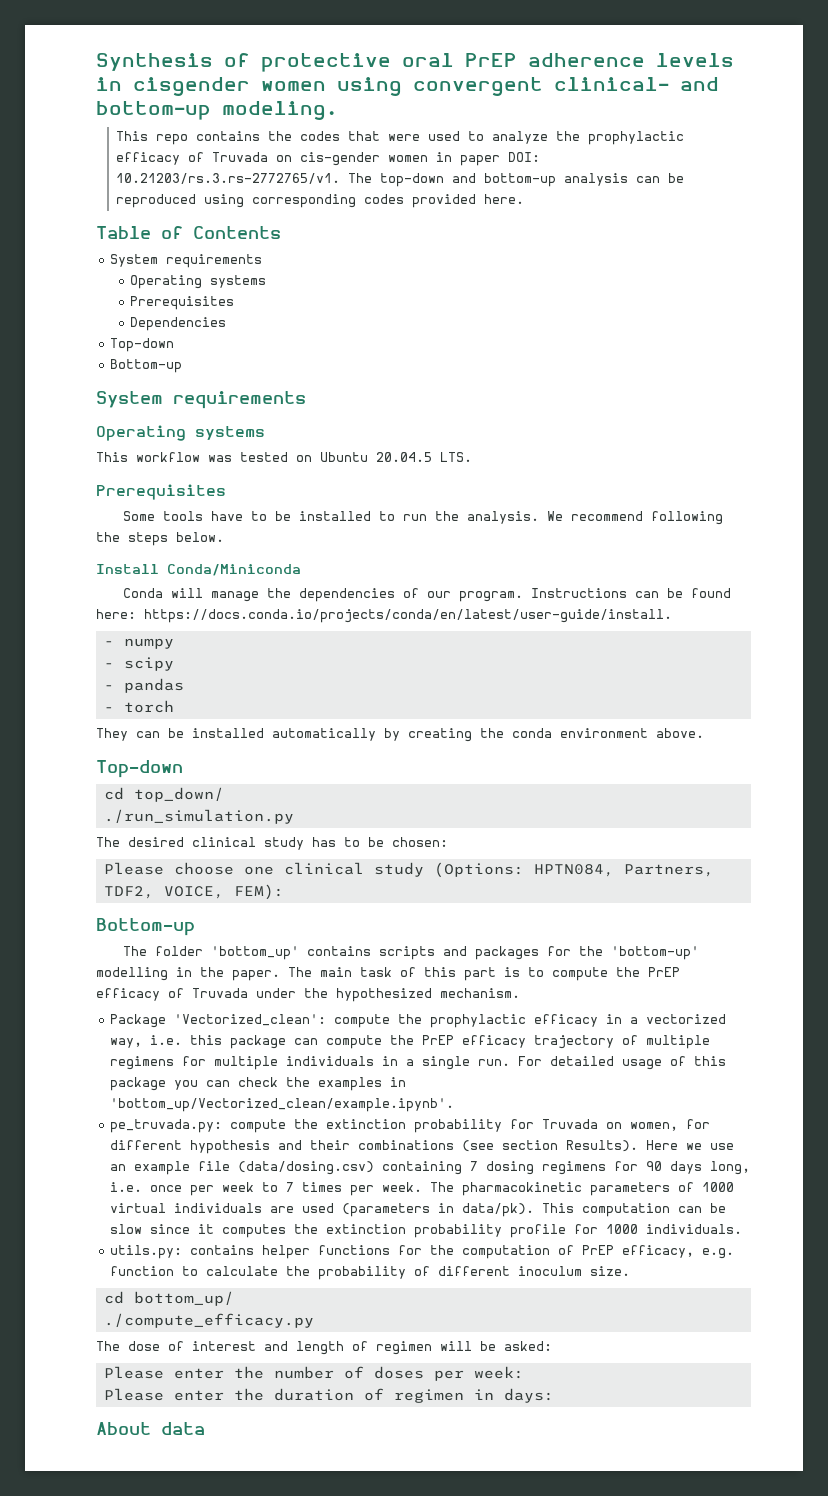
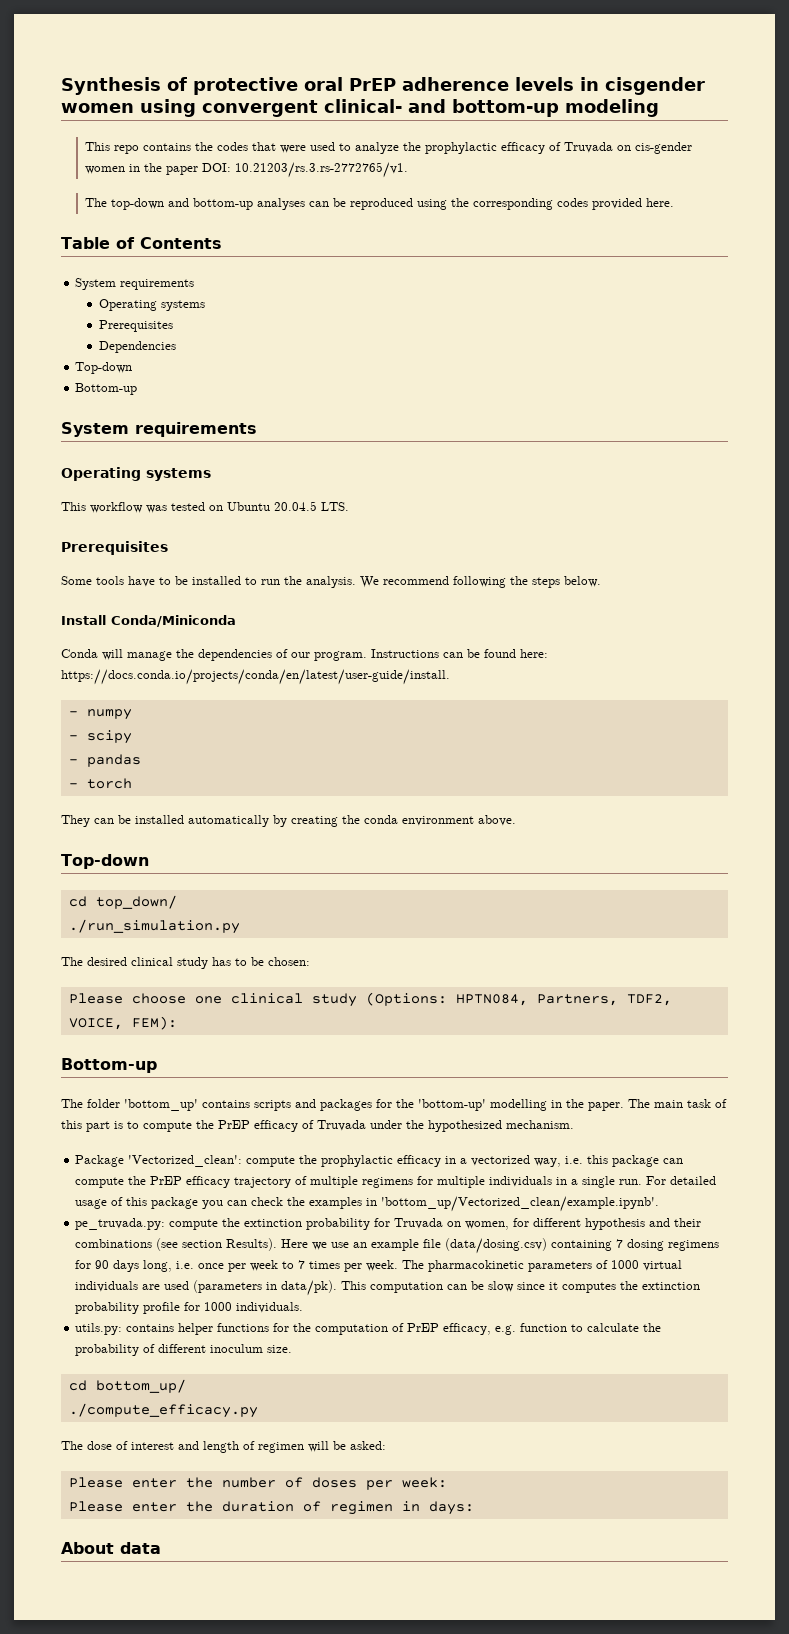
- Synthesis of protective oral PrEP adherence levels in cisgender women using convergent clinical- and bottom-up modeling.
+ Synthesis of protective oral PrEP adherence levels in cisgender women using convergent clinical- and bottom-up modeling
- This repo contains the codes that were used to analyze the prophylactic efficacy of Truvada on cis-gender women in paper DOI: 10.21203/rs.3.rs-2772765/v1. The top-down and bottom-up analysis can be reproduced using corresponding codes provided here.
+ This repo contains the codes that were used to analyze the prophylactic efficacy of Truvada on cis-gender women in the paper DOI: 10.21203/rs.3.rs-2772765/v1.
+ The top-down and bottom-up analyses can be reproduced using the corresponding codes provided here.

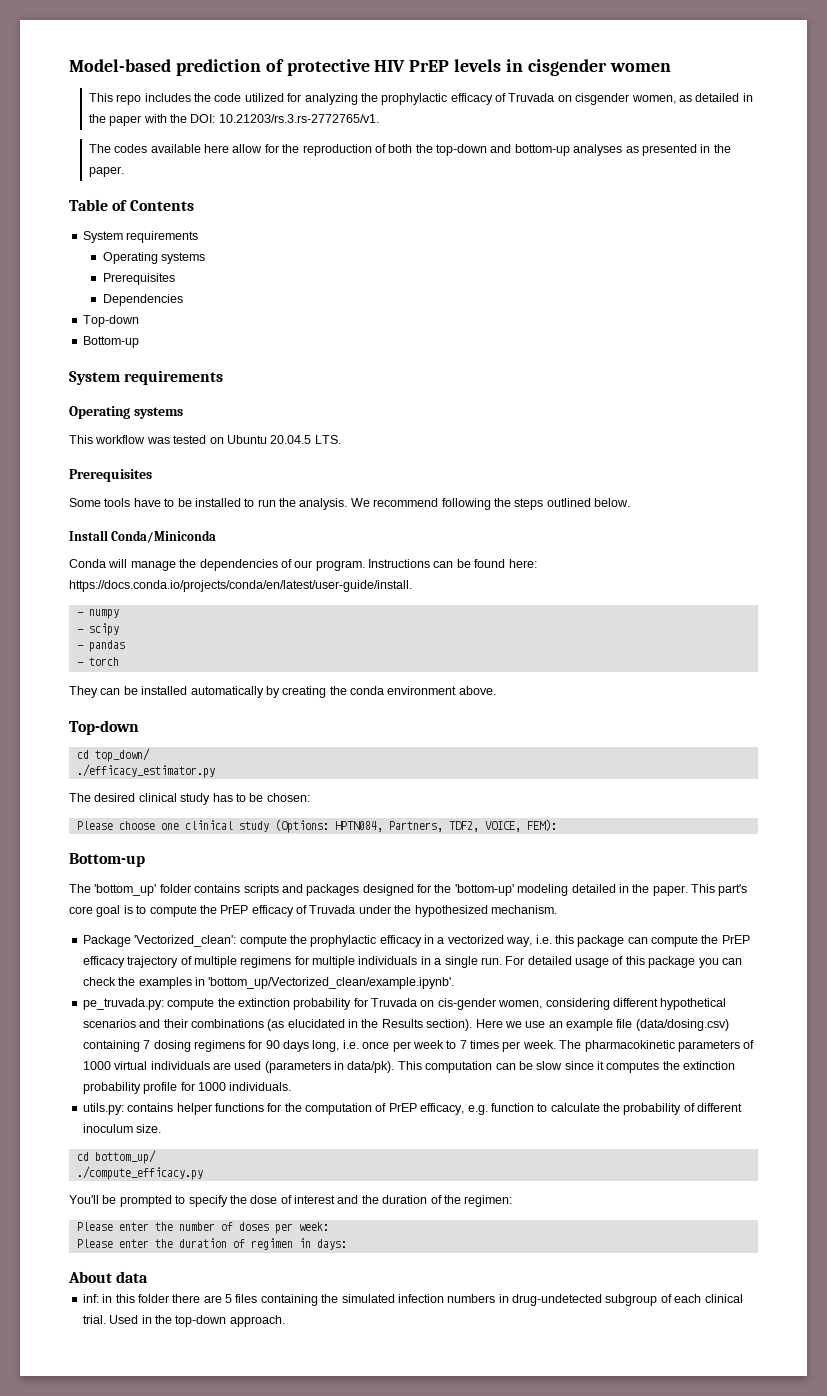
- Synthesis of protective oral PrEP adherence levels in cisgender women using convergent clinical- and bottom-up modeling
- This repo contains the codes that were used to analyze the prophylactic efficacy of Truvada on cis-gender women in the paper DOI: 10.21203/rs.3.rs-2772765/v1.
+ Model-based prediction of protective HIV PrEP levels in cisgender women
+ This repo includes the code utilized for analyzing the prophylactic efficacy of Truvada on cisgender women, as detailed in the paper with the DOI: 10.21203/rs.3.rs-2772765/v1.
- The top-down and bottom-up analyses can be reproduced using the corresponding codes provided here.
+ The codes available here allow for the reproduction of both the top-down and bottom-up analyses as presented in the paper.
- We recommend following the steps below.
+ We recommend following the steps outlined below.
- ./run_simulation.py
+ ./efficacy_estimator.py
- The folder 'bottom_up' contains scripts and packages for the 'bottom-up' modelling in the paper. The main task of this part is to compute the PrEP efficacy of Truvada under the hypothesized mechanism.
+ The 'bottom_up' folder contains scripts and packages designed for the 'bottom-up' modeling detailed in the paper. This part's core goal is to compute the PrEP efficacy of Truvada under the hypothesized mechanism.
- pe_truvada.py: compute the extinction probability for Truvada on women, for different hypothesis and their combinations (see section Results).
+ pe_truvada.py: compute the extinction probability for Truvada on cis-gender women, considering different hypothetical scenarios and their combinations (as elucidated in the Results section).
- The dose of interest and length of regimen will be asked:
+ You'll be prompted to specify the dose of interest and the duration of the regimen:
+ inf: in this folder there are 5 files containing the simulated infection numbers in drug-undetected subgroup of each clinical trial. Used in the top-down approach.

